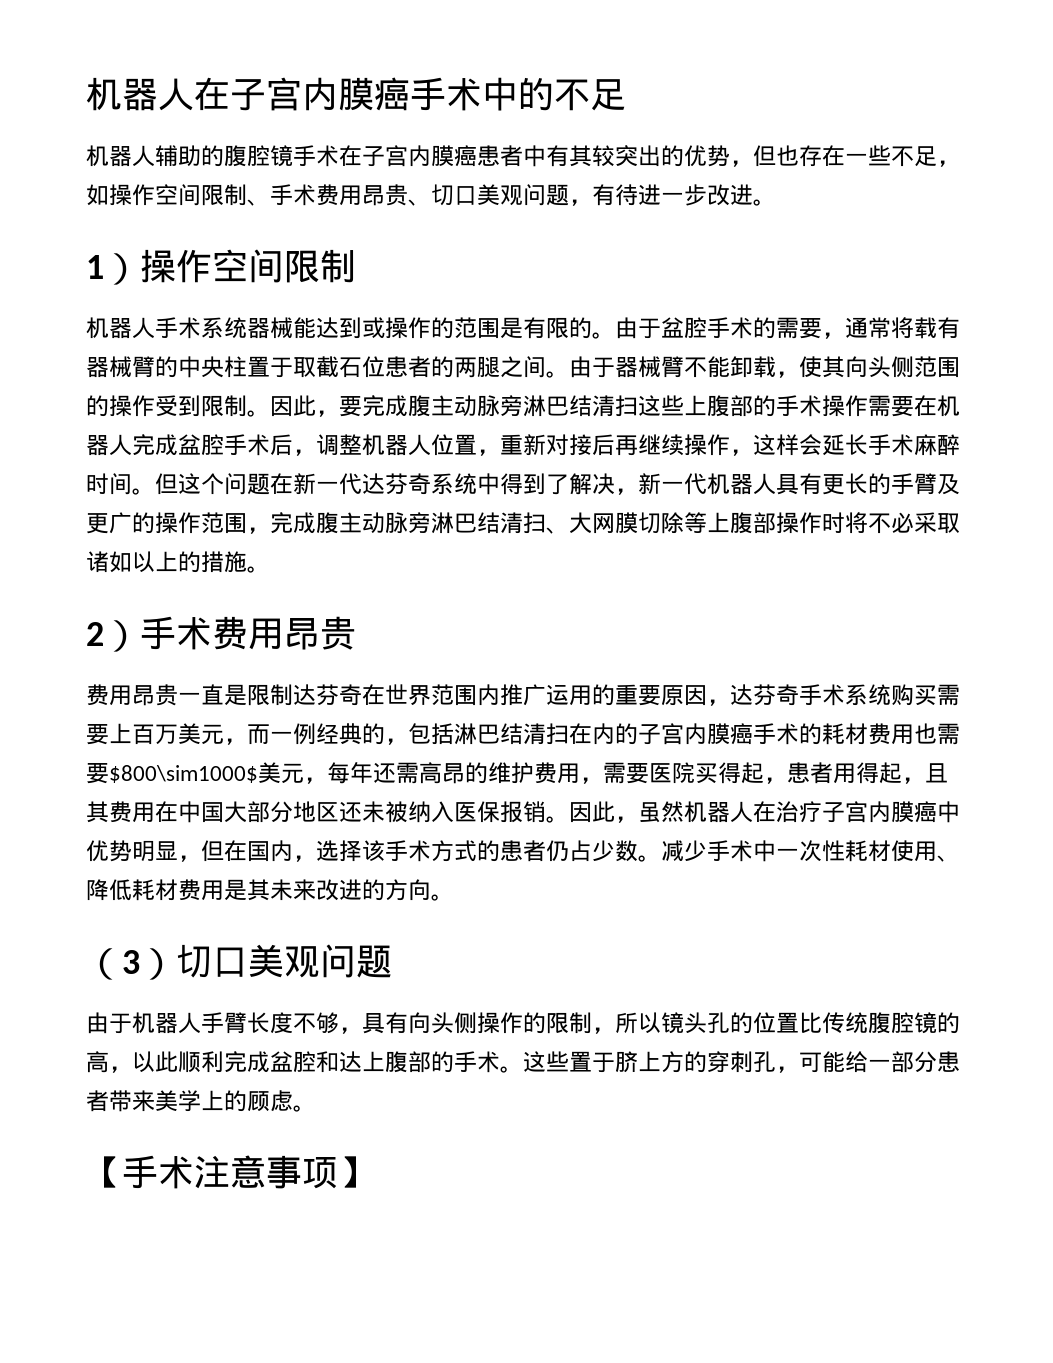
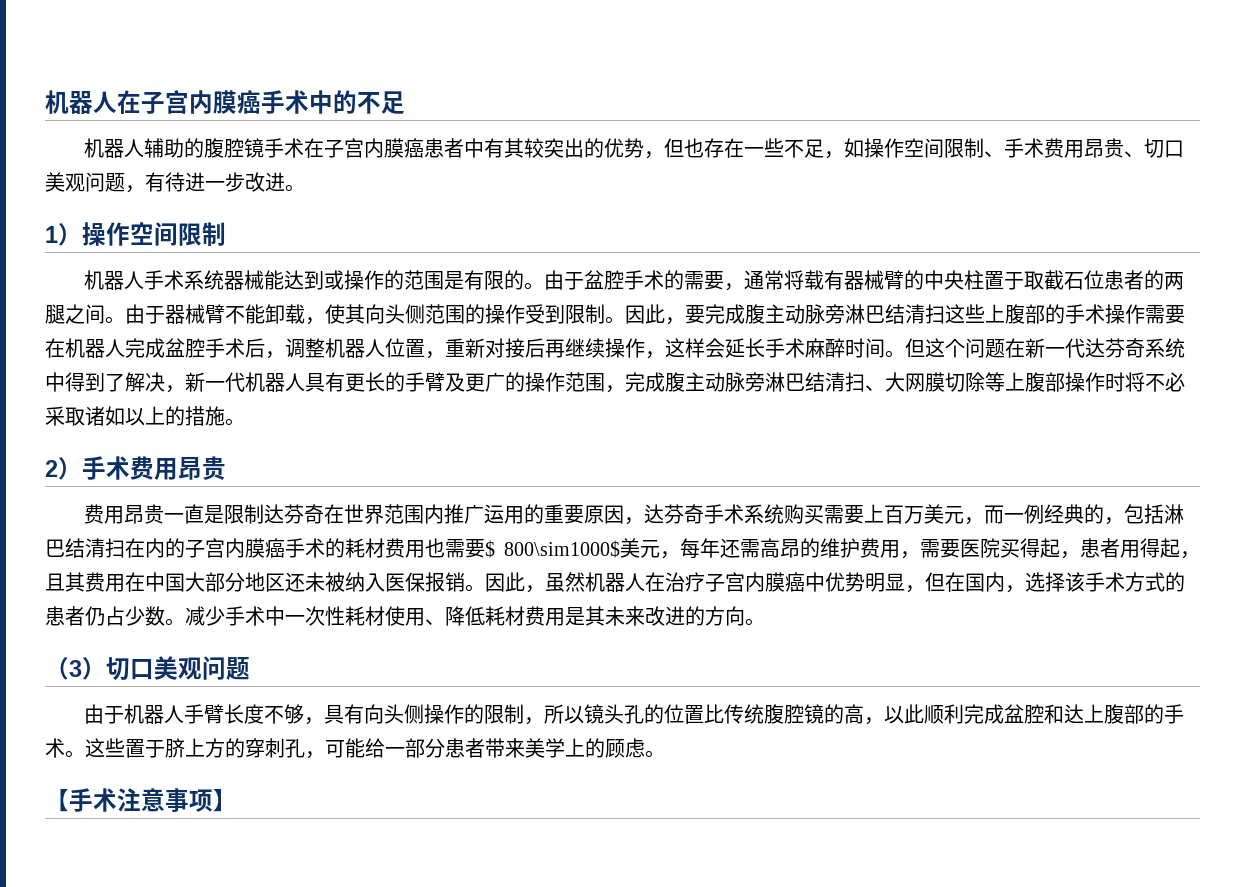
- 费用昂贵一直是限制达芬奇在世界范围内推广运用的重要原因，达芬奇手术系统购买需要上百万美元，而一例经典的，包括淋巴结清扫在内的子宫内膜癌手术的耗材费用也需要$800\sim1000$美元，每年还需高昂的维护费用，需要医院买得起，患者用得起，且其费用在中国大部分地区还未被纳入医保报销。
+ 费用昂贵一直是限制达芬奇在世界范围内推广运用的重要原因，达芬奇手术系统购买需要上百万美元，而一例经典的，包括淋巴结清扫在内的子宫内膜癌手术的耗材费用也需要$ 800\sim1000$美元，每年还需高昂的维护费用，需要医院买得起，患者用得起，且其费用在中国大部分地区还未被纳入医保报销。

